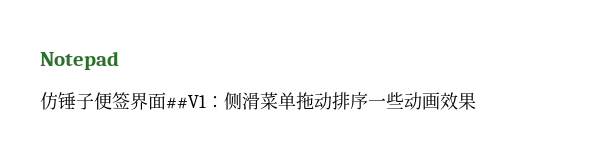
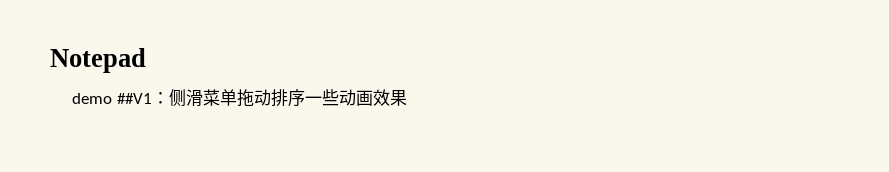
- 仿锤子便签界面##V1：侧滑菜单拖动排序一些动画效果
+ demo ##V1：侧滑菜单拖动排序一些动画效果

